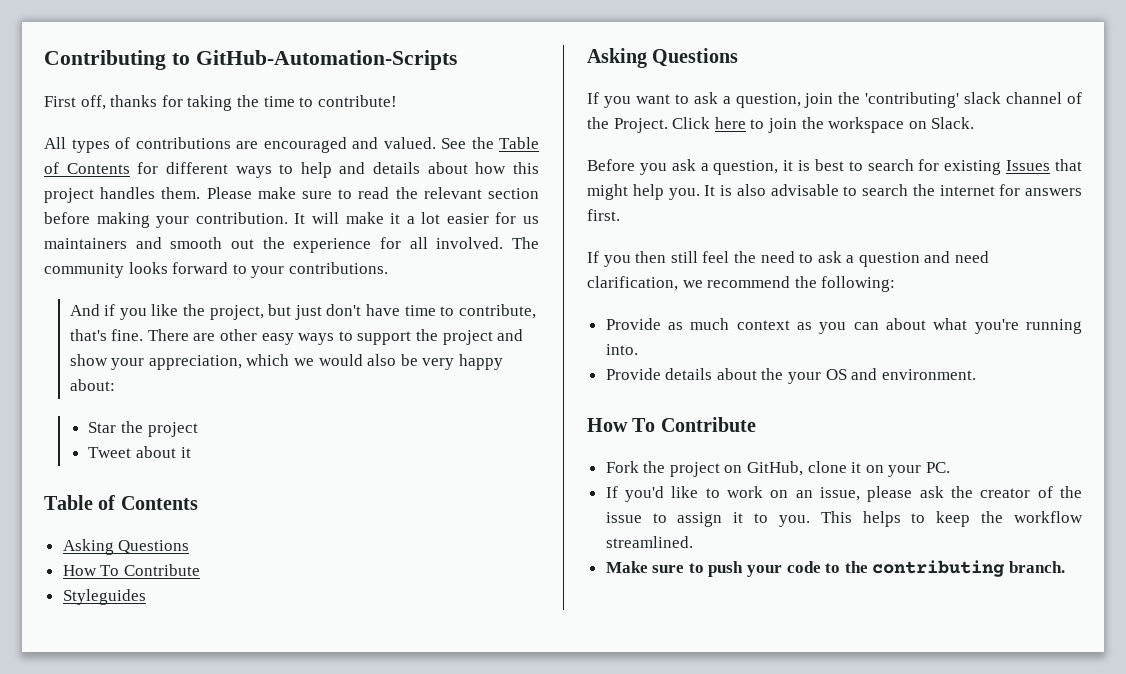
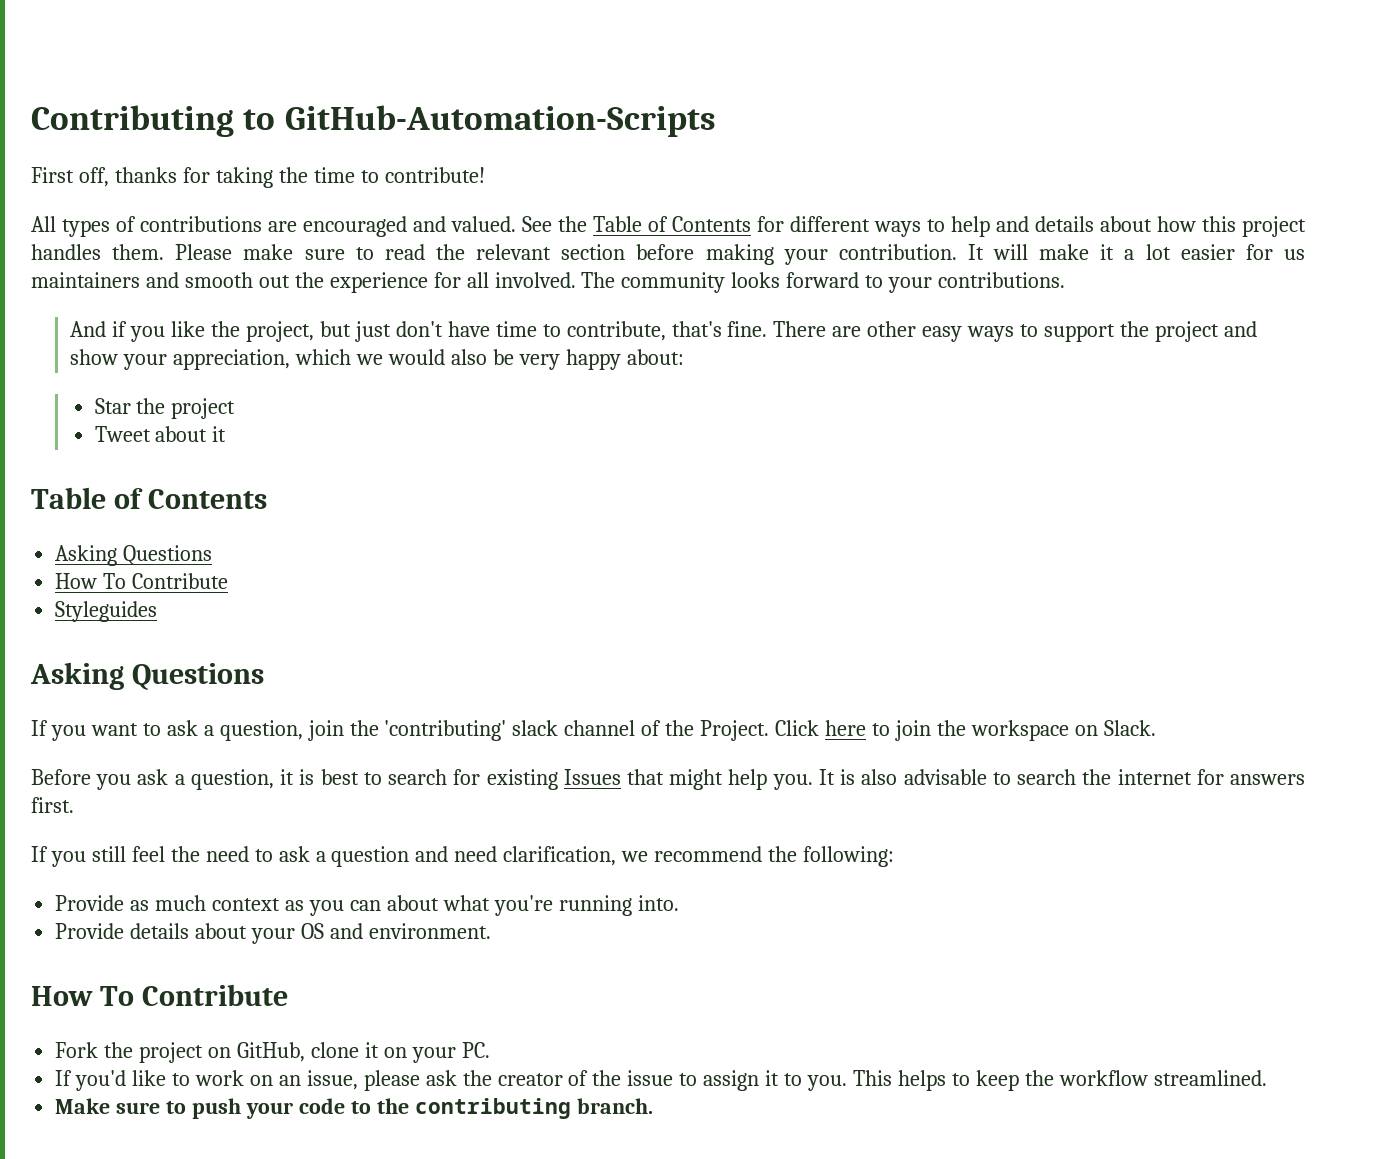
- If you then still feel the need to ask a question and need clarification, we recommend the following:
+ If you still feel the need to ask a question and need clarification, we recommend the following:
- Provide details about the your OS and environment.
+ Provide details about your OS and environment.

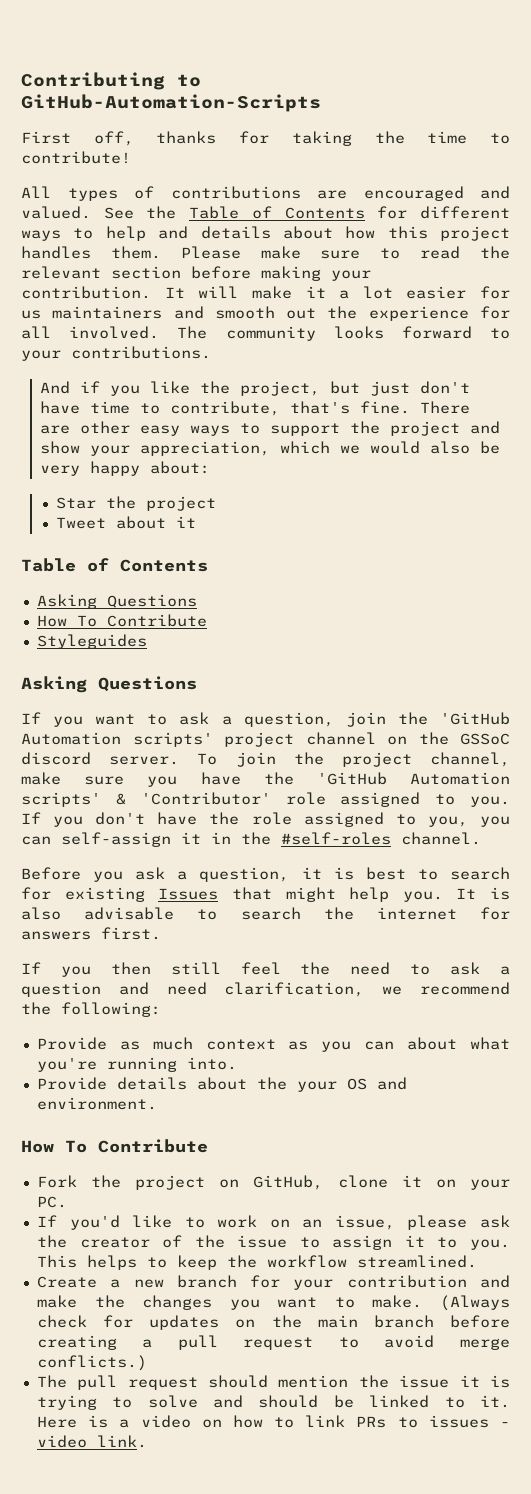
- If you want to ask a question, join the 'contributing' slack channel of the Project. Click here to join the workspace on Slack.
+ If you want to ask a question, join the 'GitHub Automation scripts' project channel on the GSSoC discord server. To join the project channel, make sure you have the 'GitHub Automation scripts' & 'Contributor' role assigned to you. If you don't have the role assigned to you, you can self-assign it in the #self-roles channel.
- If you still feel the need to ask a question and need clarification, we recommend the following:
+ If you then still feel the need to ask a question and need clarification, we recommend the following:
- Provide details about your OS and environment.
+ Provide details about the your OS and environment.
- Make sure to push your code to the contributing branch.
+ Create a new branch for your contribution and make the changes you want to make. (Always check for updates on the main branch before creating a pull request to avoid merge conflicts.)
+ The pull request should mention the issue it is trying to solve and should be linked to it. Here is a video on how to link PRs to issues - video link.

